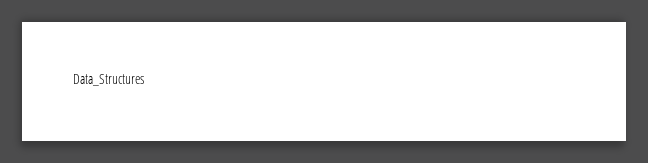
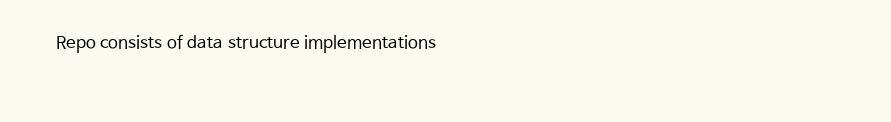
- Data_Structures
+ Repo consists of data structure implementations

